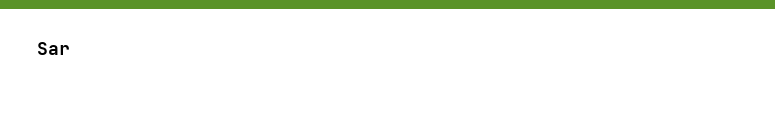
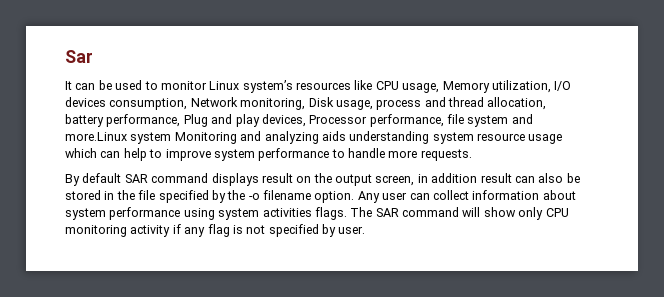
+ It can be used to monitor Linux system’s resources like CPU usage, Memory utilization, I/O devices consumption, Network monitoring, Disk usage, process and thread allocation, battery performance, Plug and play devices, Processor performance, file system and more.Linux system Monitoring and analyzing aids understanding system resource usage which can help to improve system performance to handle more requests.
+ By default SAR command displays result on the output screen, in addition result can also be stored in the file specified by the -o filename option. Any user can collect information about system performance using system activities flags. The SAR command will show only CPU monitoring activity if any flag is not specified by user.

